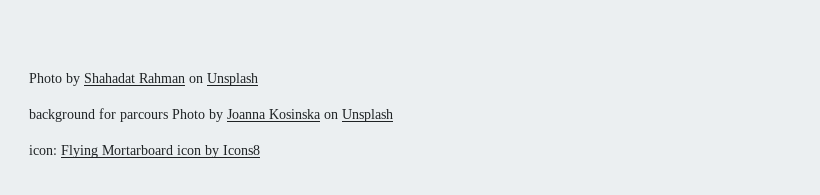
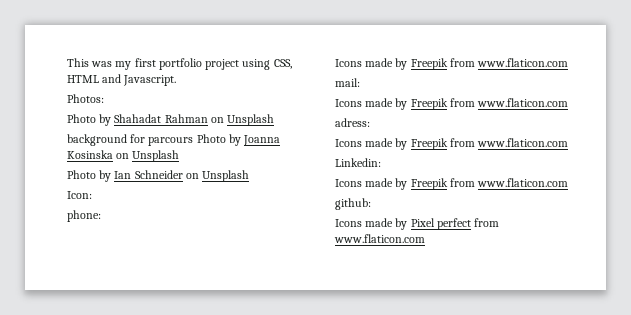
+ This was my first portfolio project using CSS, HTML and Javascript.
+ Photos:
- icon: Flying Mortarboard icon by Icons8
+ Photo by Ian Schneider on Unsplash
+ Icon:
+ phone:
+ Icons made by Freepik from www.flaticon.com
+ mail:
+ Icons made by Freepik from www.flaticon.com
+ adress:
+ Icons made by Freepik from www.flaticon.com
+ Linkedin:
+ Icons made by Freepik from www.flaticon.com
+ github:
+ Icons made by Pixel perfect from www.flaticon.com

